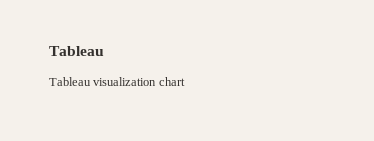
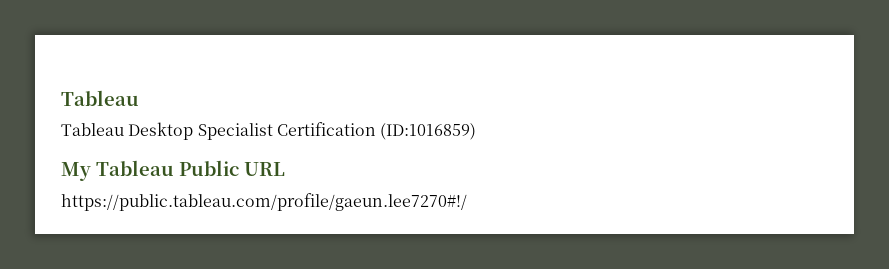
- Tableau visualization chart
+ Tableau Desktop Specialist Certification (ID:1016859)
+ My Tableau Public URL
+ https://public.tableau.com/profile/gaeun.lee7270#!/

